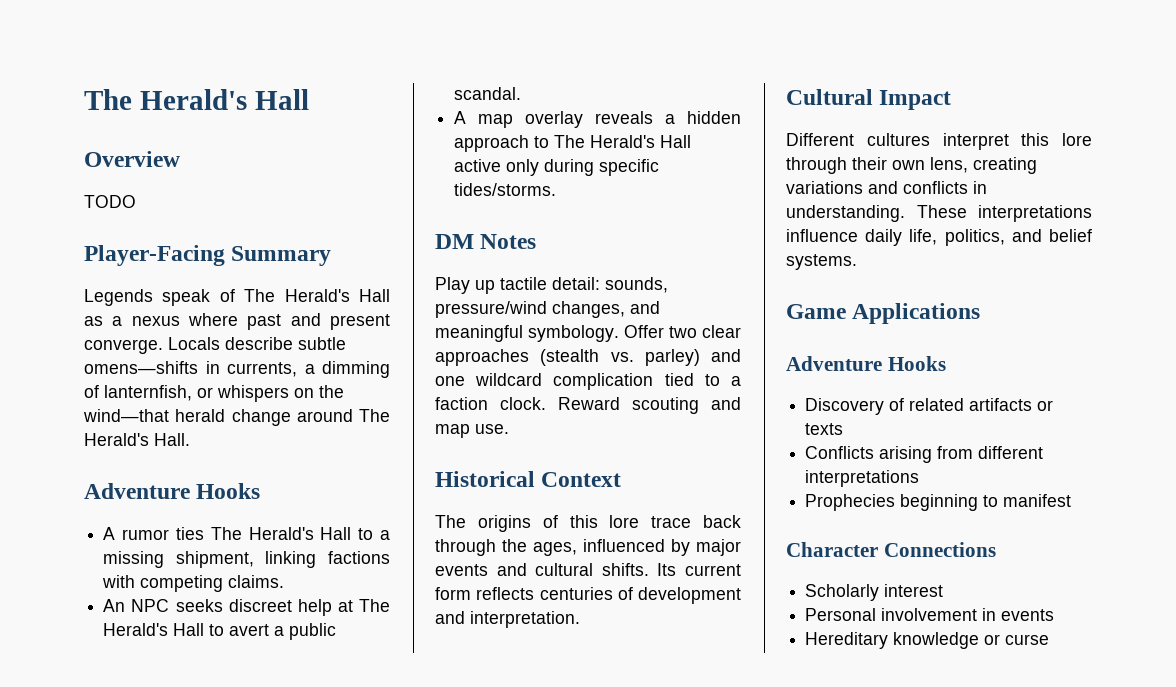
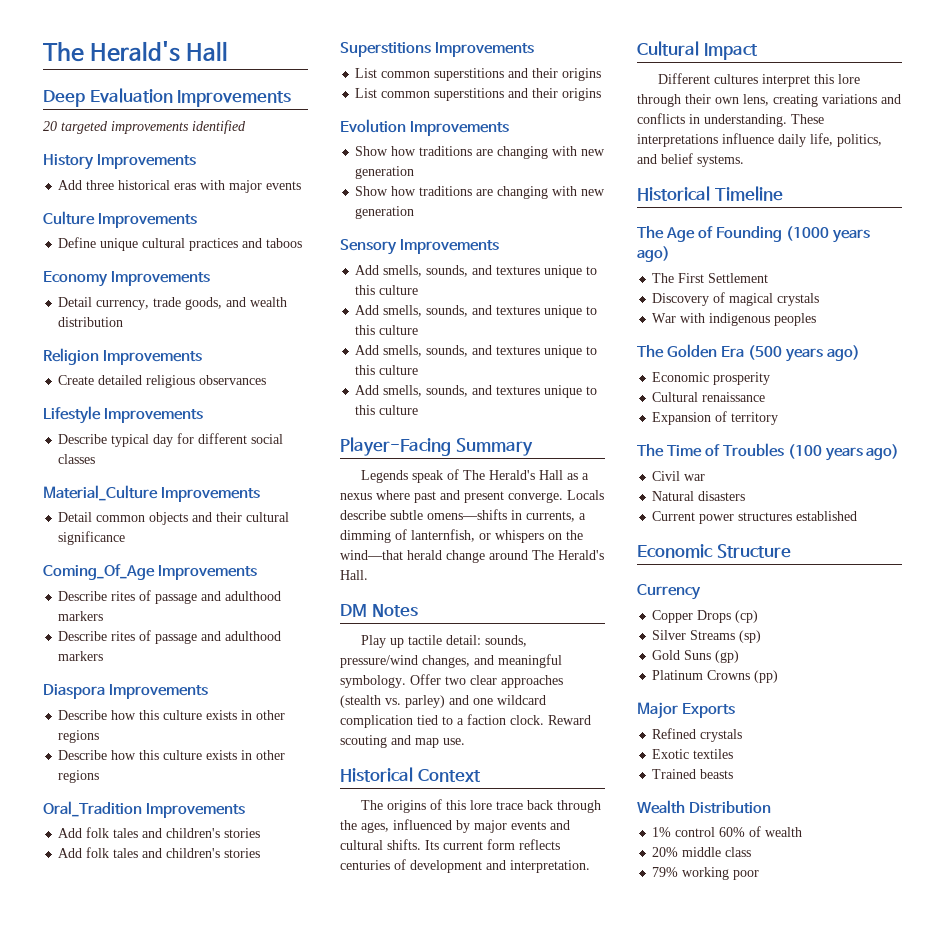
- Overview
- TODO
+ Deep Evaluation Improvements
+ 20 targeted improvements identified
+ History Improvements
+ Add three historical eras with major events
+ Culture Improvements
+ Define unique cultural practices and taboos
+ Economy Improvements
+ Detail currency, trade goods, and wealth distribution
+ Religion Improvements
+ Create detailed religious observances
+ Lifestyle Improvements
+ Describe typical day for different social classes
+ Material_Culture Improvements
+ Detail common objects and their cultural significance
+ Coming_Of_Age Improvements
+ Describe rites of passage and adulthood markers
+ Describe rites of passage and adulthood markers
+ Diaspora Improvements
+ Describe how this culture exists in other regions
+ Describe how this culture exists in other regions
+ Oral_Tradition Improvements
+ Add folk tales and children's stories
+ Add folk tales and children's stories
+ Superstitions Improvements
+ List common superstitions and their origins
+ List common superstitions and their origins
+ Evolution Improvements
+ Show how traditions are changing with new generation
+ Show how traditions are changing with new generation
+ Sensory Improvements
+ Add smells, sounds, and textures unique to this culture
+ Add smells, sounds, and textures unique to this culture
+ Add smells, sounds, and textures unique to this culture
+ Add smells, sounds, and textures unique to this culture
  Locals describe subtle omens—shifts in currents, a dimming of lanternfish, or whispers on the wind—that herald change around The Herald's Hall.
- Adventure Hooks
- A rumor ties The Herald's Hall to a missing shipment, linking factions with competing claims.
- An NPC seeks discreet help at The Herald's Hall to avert a public scandal.
- A map overlay reveals a hidden approach to The Herald's Hall active only during specific tides/storms.
- Game Applications
- Adventure Hooks
- Discovery of related artifacts or texts
- Conflicts arising from different interpretations
- Prophecies beginning to manifest
- Character Connections
- Scholarly interest
- Personal involvement in events
- Hereditary knowledge or curse
+ Historical Timeline
+ The Age of Founding (1000 years ago)
+ The First Settlement
+ Discovery of magical crystals
+ War with indigenous peoples
+ The Golden Era (500 years ago)
+ Economic prosperity
+ Cultural renaissance
+ Expansion of territory
+ The Time of Troubles (100 years ago)
+ Civil war
+ Natural disasters
+ Current power structures established
+ Economic Structure
+ Currency
+ Copper Drops (cp)
+ Silver Streams (sp)
+ Gold Suns (gp)
+ Platinum Crowns (pp)
+ Major Exports
+ Refined crystals
+ Exotic textiles
+ Trained beasts
+ Wealth Distribution
+ 1% control 60% of wealth
+ 20% middle class
+ 79% working poor

